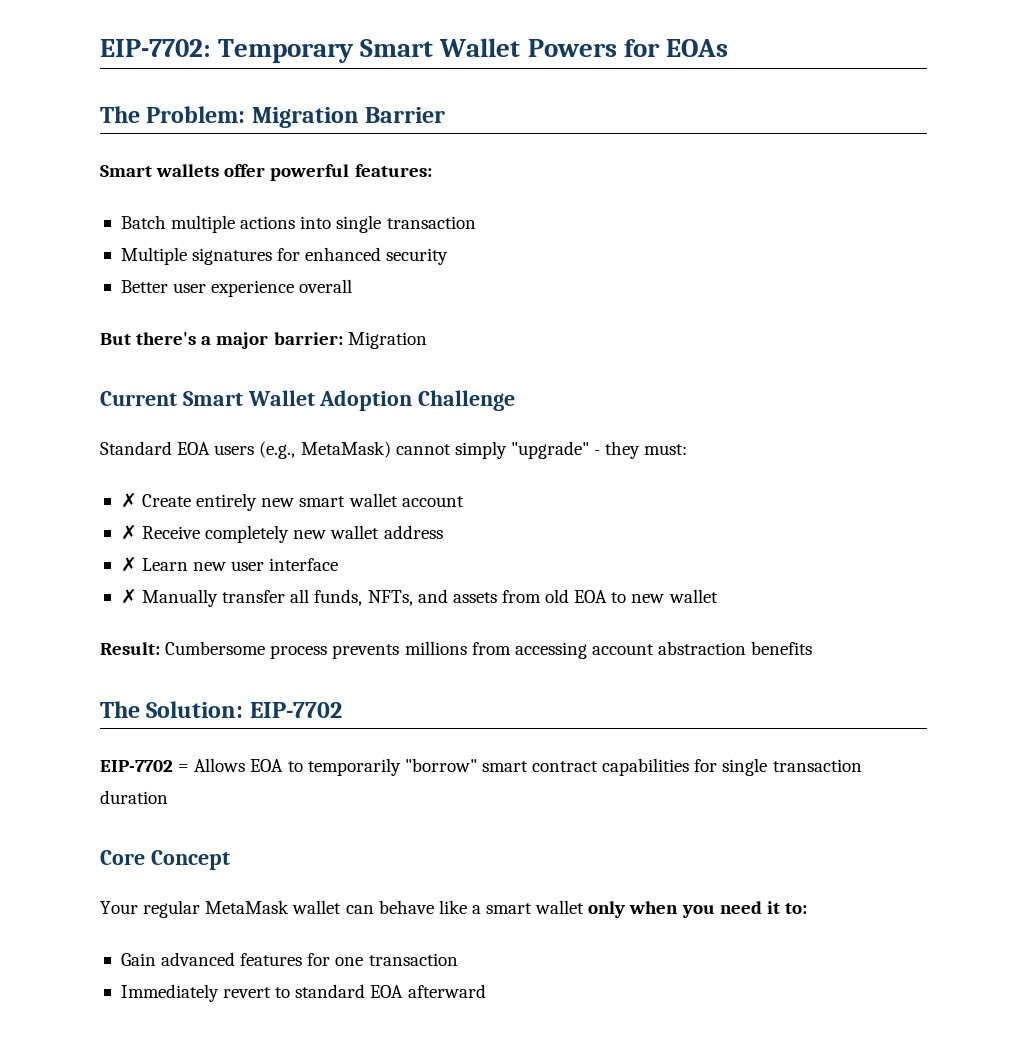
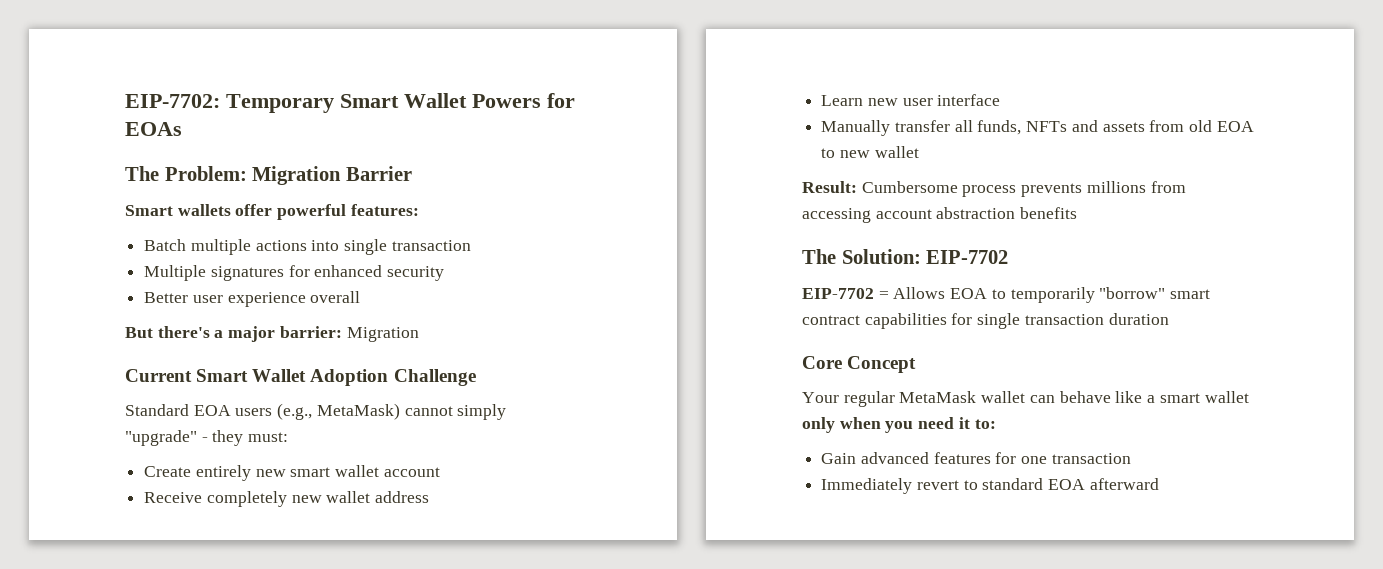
- ✗ Create entirely new smart wallet account
+ Create entirely new smart wallet account
- ✗ Receive completely new wallet address
+ Receive completely new wallet address
- ✗ Learn new user interface
+ Learn new user interface
- ✗ Manually transfer all funds, NFTs, and assets from old EOA to new wallet
+ Manually transfer all funds, NFTs and assets from old EOA to new wallet

